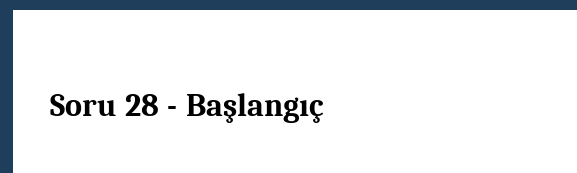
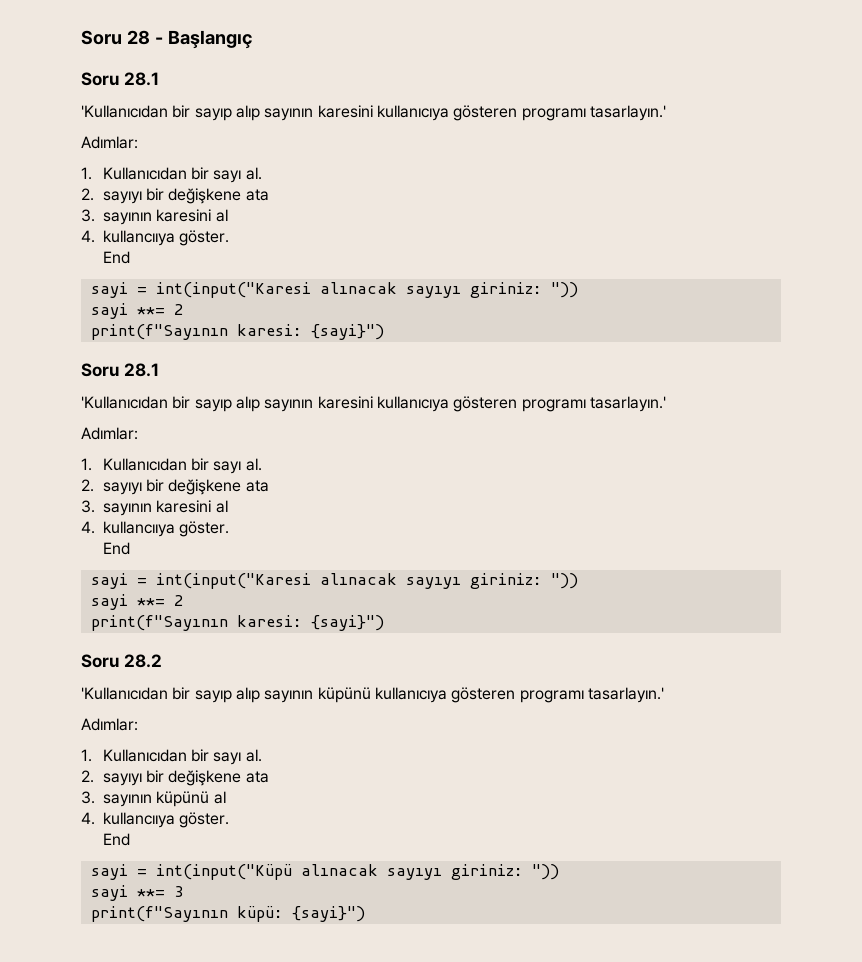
  Soru 28 - Başlangıç
+ Soru 28.1
+ 'Kullanıcıdan bir sayıp alıp sayının karesini kullanıcıya gösteren programı tasarlayın.'
+ Adımlar:
+ 1. Kullanıcıdan bir sayı al.
+ 2. sayıyı bir değişkene ata
+ 3. sayının karesini al
+ 4. kullancııya göster.
+ End
+ sayi = int(input("Karesi alınacak sayıyı giriniz: "))
+ sayi **= 2
+ print(f"Sayının karesi: {sayi}")
+ Soru 28.1
+ 'Kullanıcıdan bir sayıp alıp sayının karesini kullanıcıya gösteren programı tasarlayın.'
+ Adımlar:
+ 1. Kullanıcıdan bir sayı al.
+ 2. sayıyı bir değişkene ata
+ 3. sayının karesini al
+ 4. kullancııya göster.
+ End
+ sayi = int(input("Karesi alınacak sayıyı giriniz: "))
+ sayi **= 2
+ print(f"Sayının karesi: {sayi}")
+ Soru 28.2
+ 'Kullanıcıdan bir sayıp alıp sayının küpünü kullanıcıya gösteren programı tasarlayın.'
+ Adımlar:
+ 1. Kullanıcıdan bir sayı al.
+ 2. sayıyı bir değişkene ata
+ 3. sayının küpünü al
+ 4. kullancııya göster.
+ End
+ sayi = int(input("Küpü alınacak sayıyı giriniz: "))
+ sayi **= 3
+ print(f"Sayının küpü: {sayi}")

